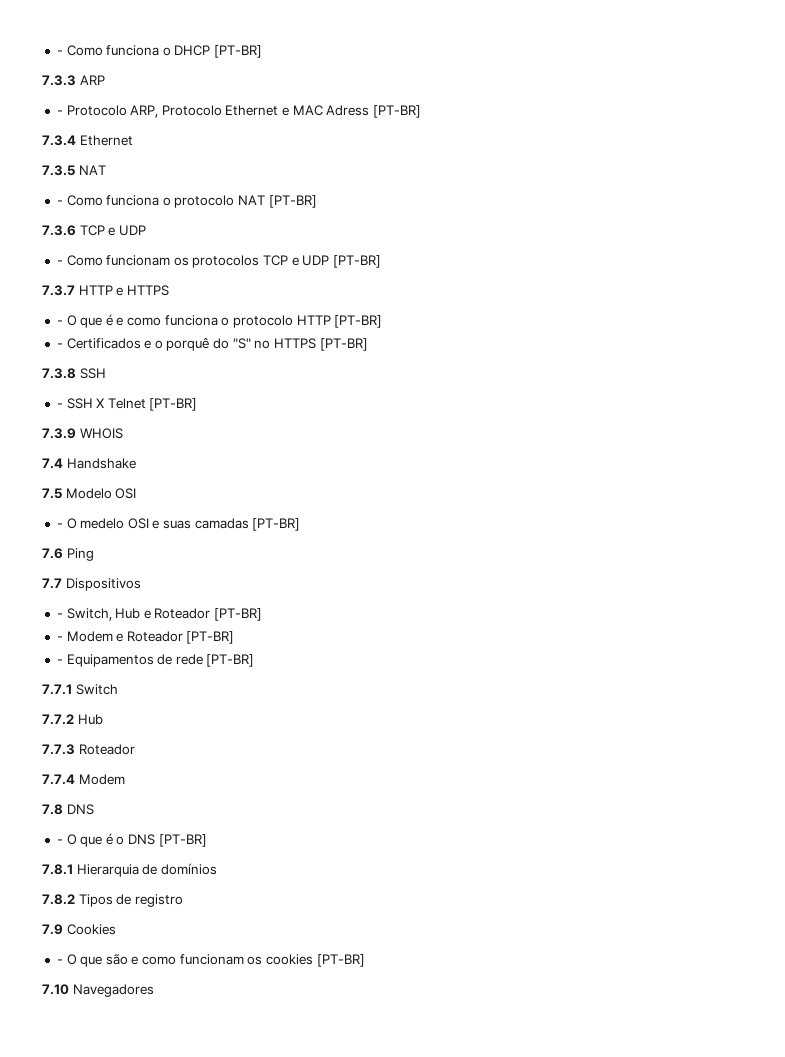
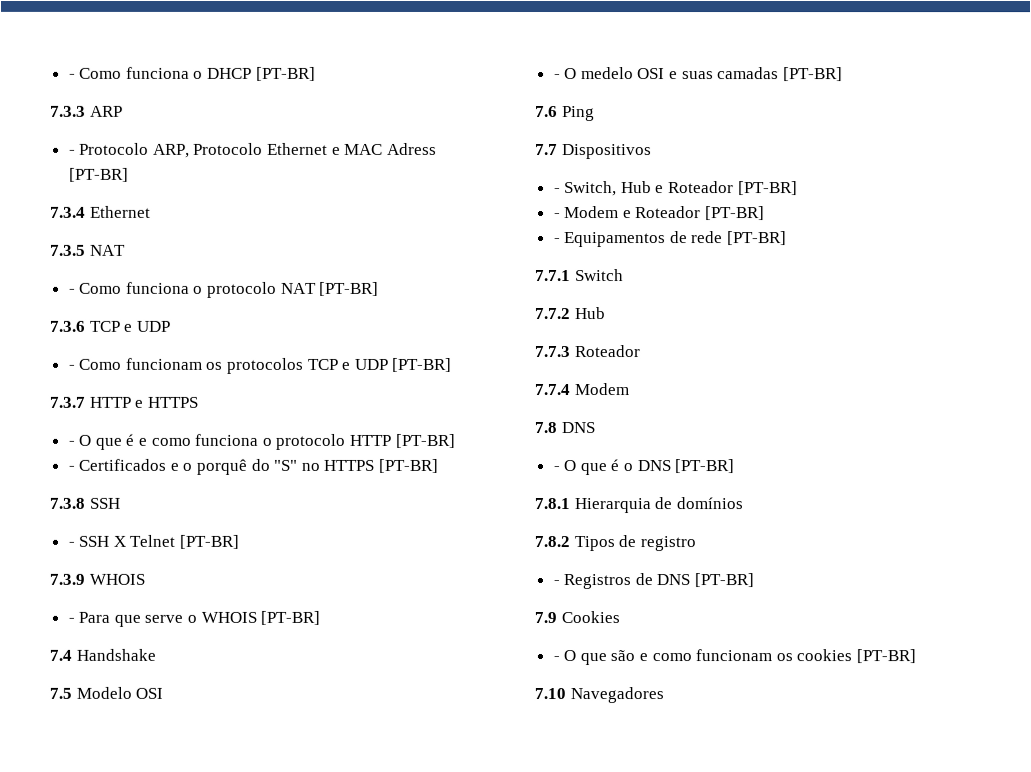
+ - Para que serve o WHOIS [PT-BR]
+ - Registros de DNS [PT-BR]

